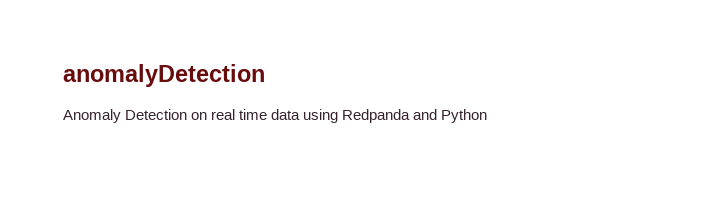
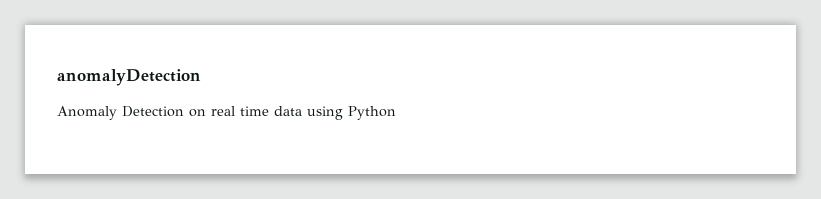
- Anomaly Detection on real time data using Redpanda and Python
+ Anomaly Detection on real time data using Python

